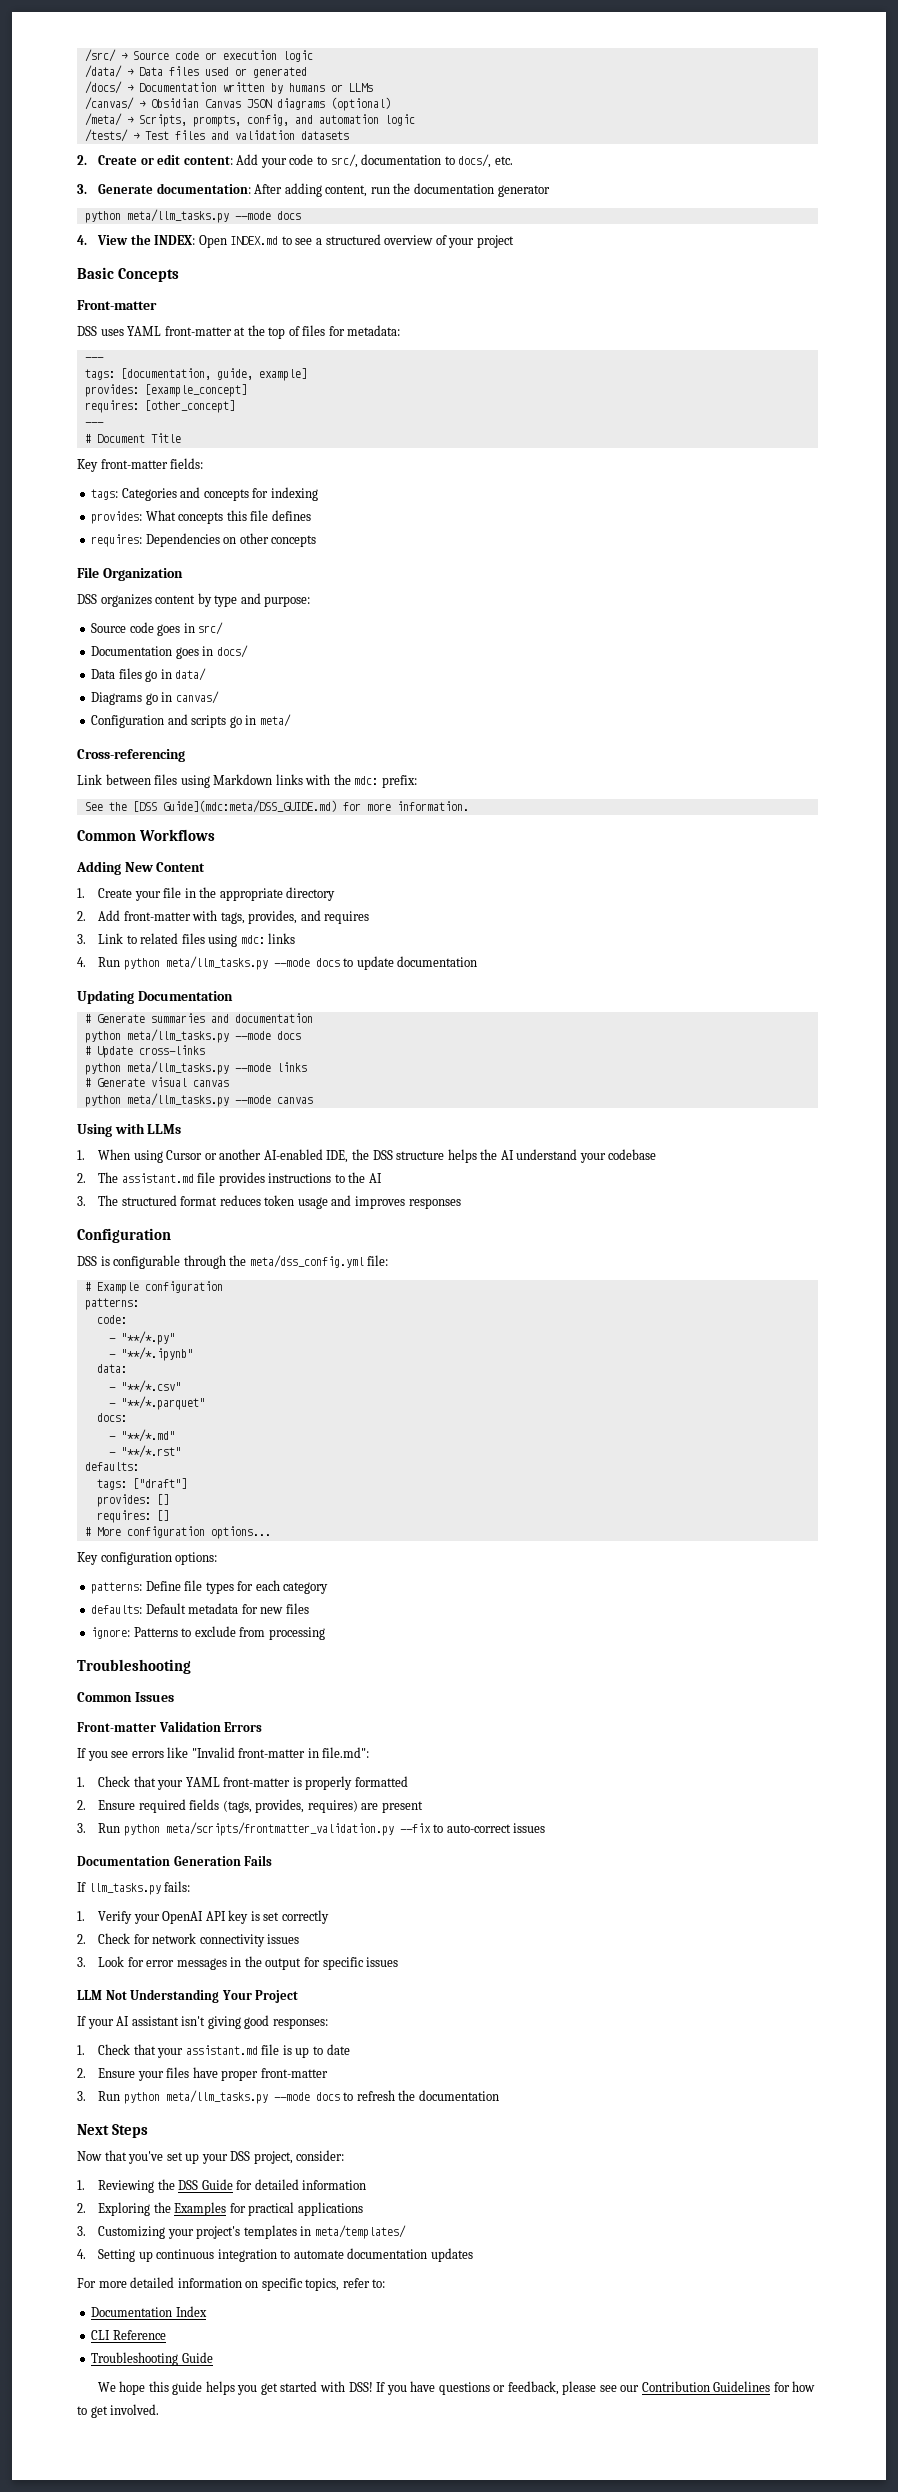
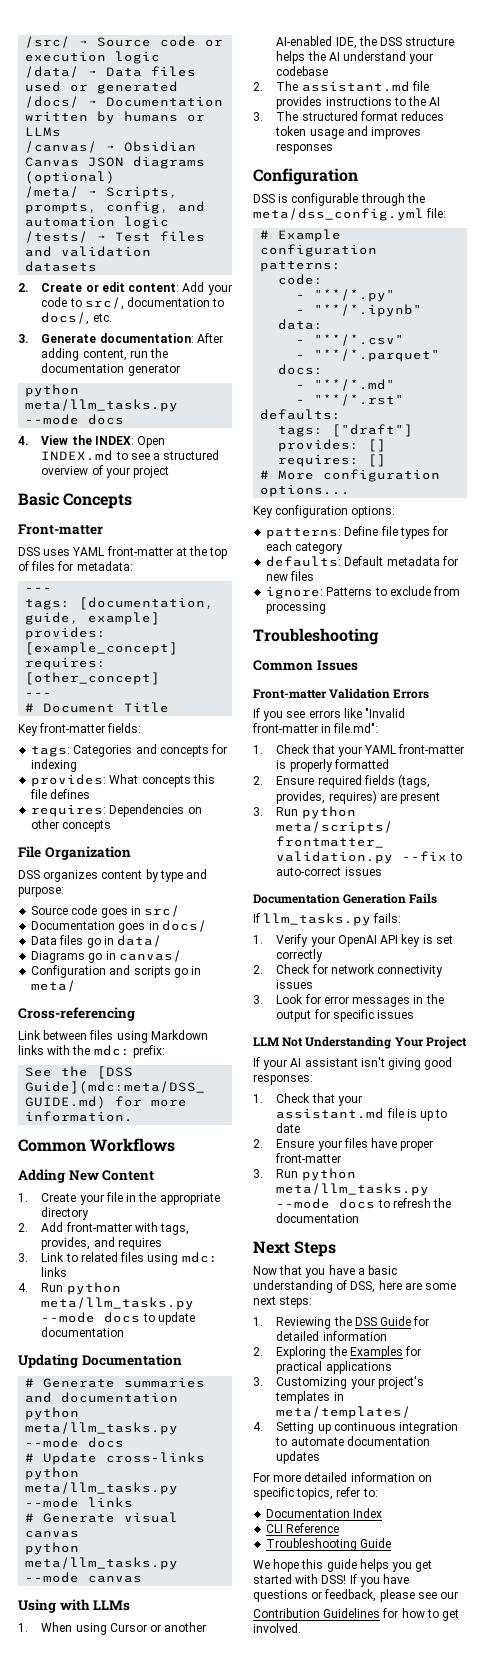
- Now that you've set up your DSS project, consider:
+ Now that you have a basic understanding of DSS, here are some next steps:
- If you have questions or feedback, please see our Contribution Guidelines for how to get involved.
+ If you have questions or feedback, please see our
+ Contribution Guidelines for how to get involved.

